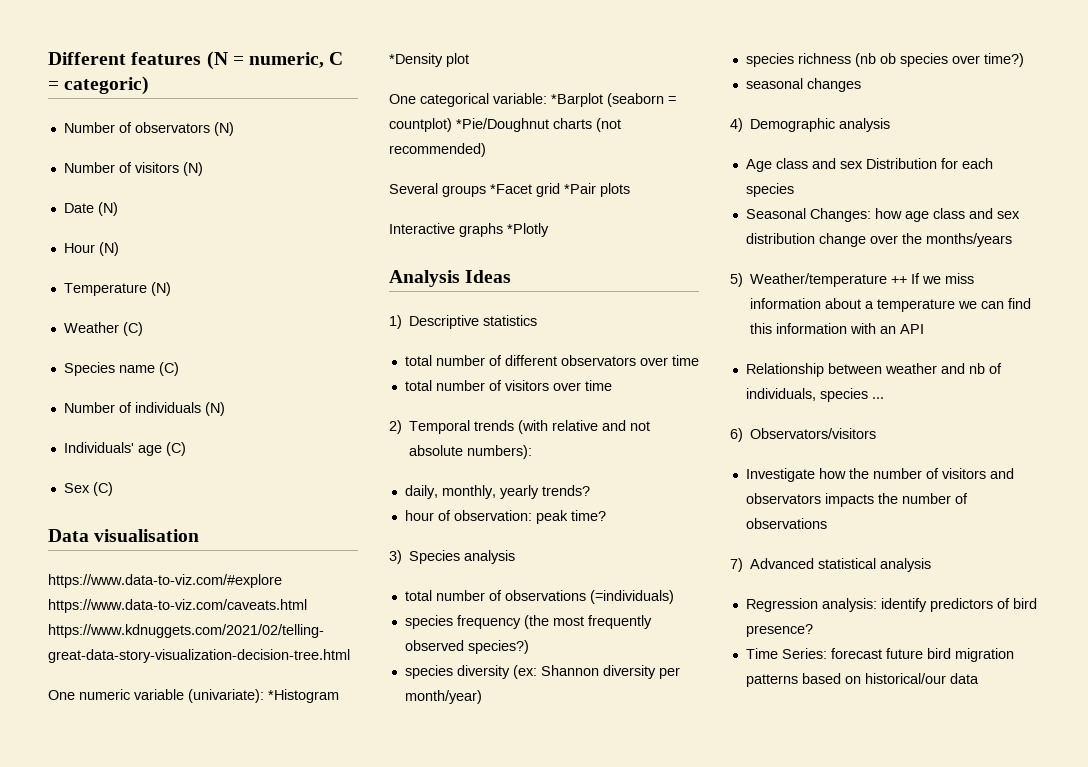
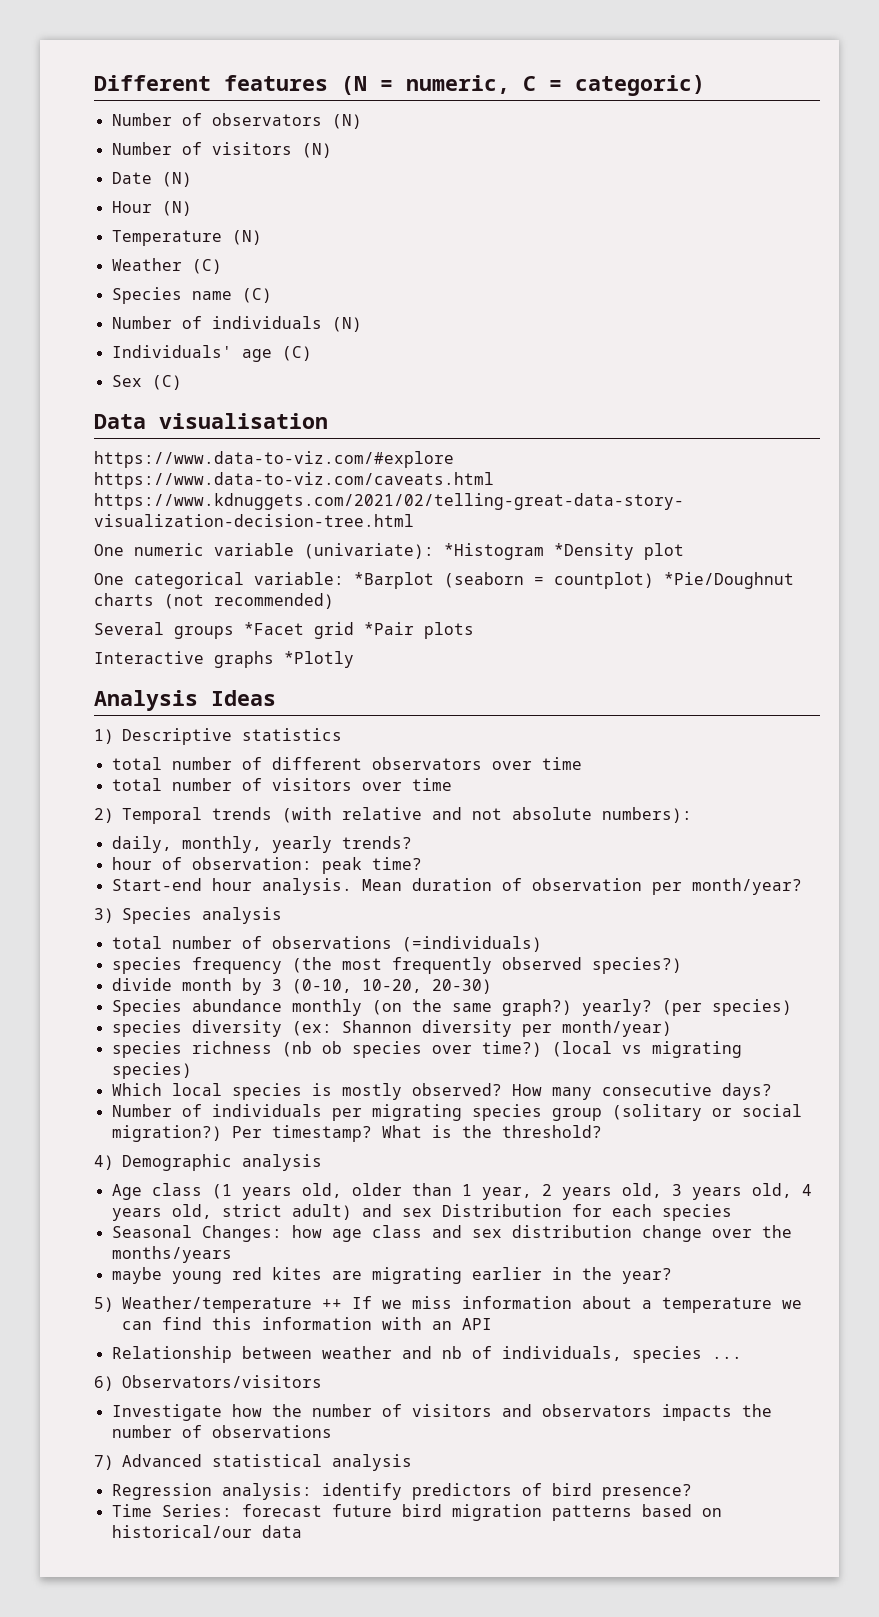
+ Start-end hour analysis. Mean duration of observation per month/year?
+ divide month by 3 (0-10, 10-20, 20-30)
+ Species abundance monthly (on the same graph?) yearly? (per species)
- species richness (nb ob species over time?)
- seasonal changes
+ species richness (nb ob species over time?) (local vs migrating species)
+ Which local species is mostly observed? How many consecutive days?
+ Number of individuals per migrating species group (solitary or social migration?) Per timestamp? What is the threshold?
- Age class and sex Distribution for each species
+ Age class (1 years old, older than 1 year, 2 years old, 3 years old, 4 years old, strict adult) and sex Distribution for each species
+ maybe young red kites are migrating earlier in the year?

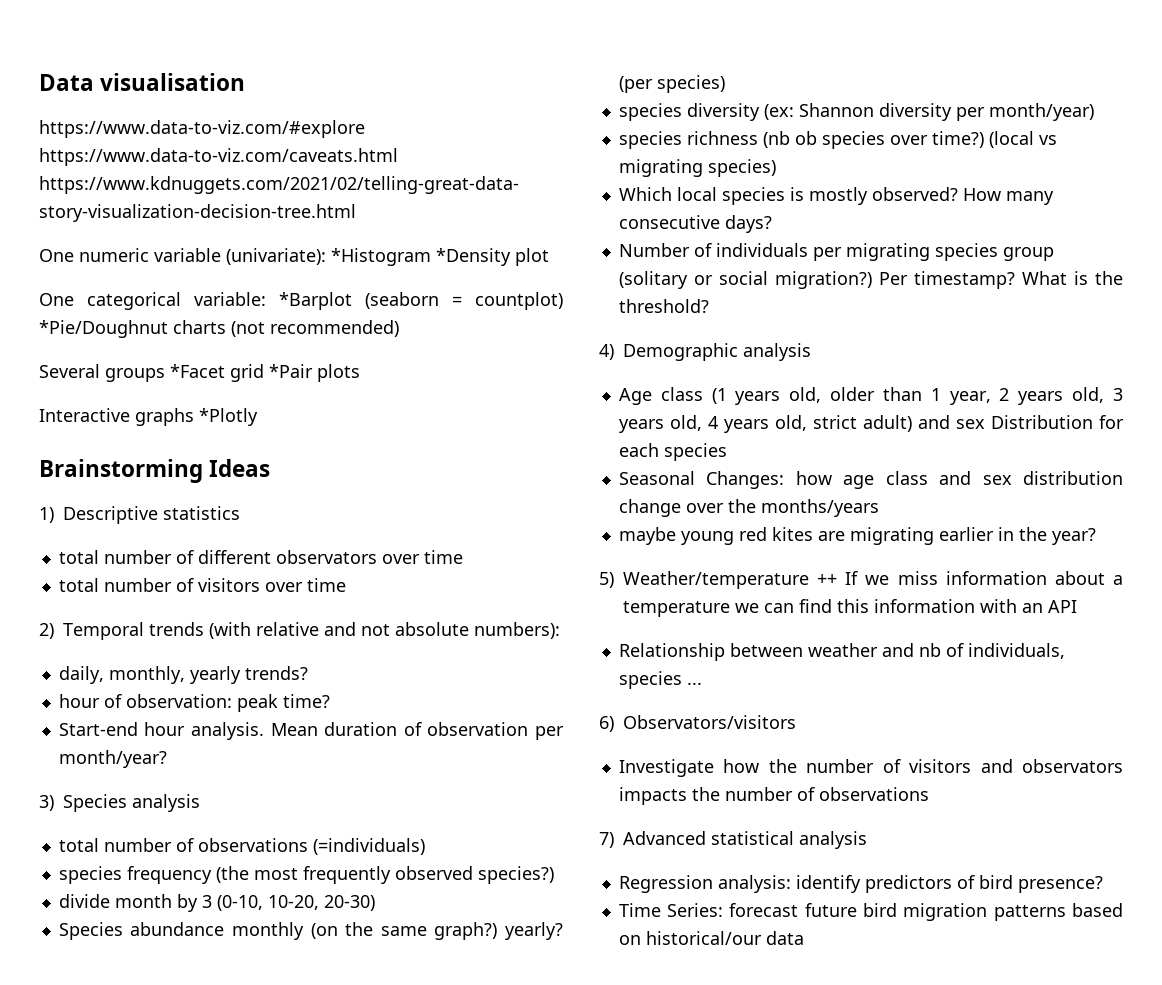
- Different features (N = numeric, C = categoric)
- Number of observators (N)
- Number of visitors (N)
- Date (N)
- Hour (N)
- Temperature (N)
- Weather (C)
- Species name (C)
- Number of individuals (N)
- Individuals' age (C)
- Sex (C)
- Analysis Ideas
+ Brainstorming Ideas

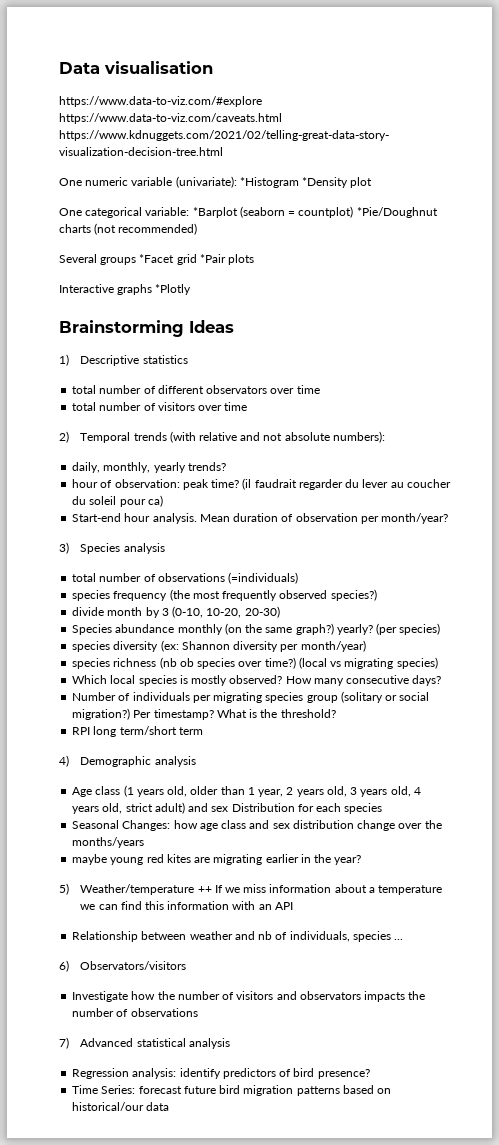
+ (il faudrait regarder du lever au coucher du soleil pour ca)
+ RPI long term/short term

